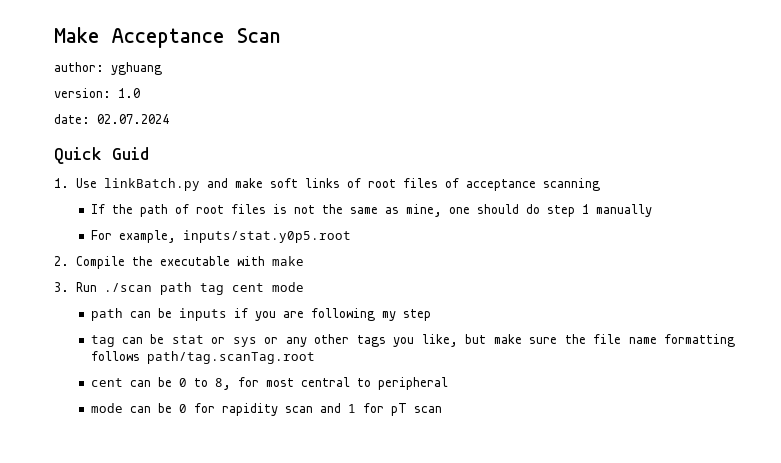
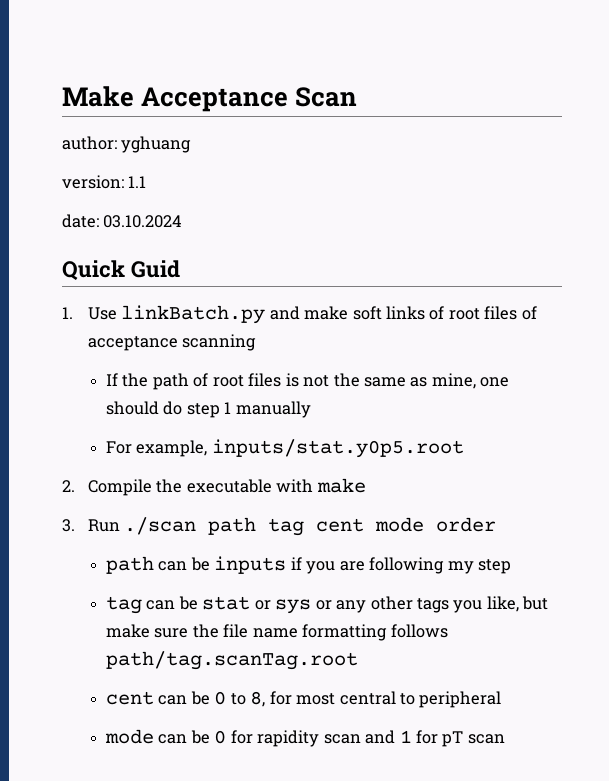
- version: 1.0
+ version: 1.1
- date: 02.07.2024
+ date: 03.10.2024
- 3. Run ./scan path tag cent mode
+ 3. Run ./scan path tag cent mode order

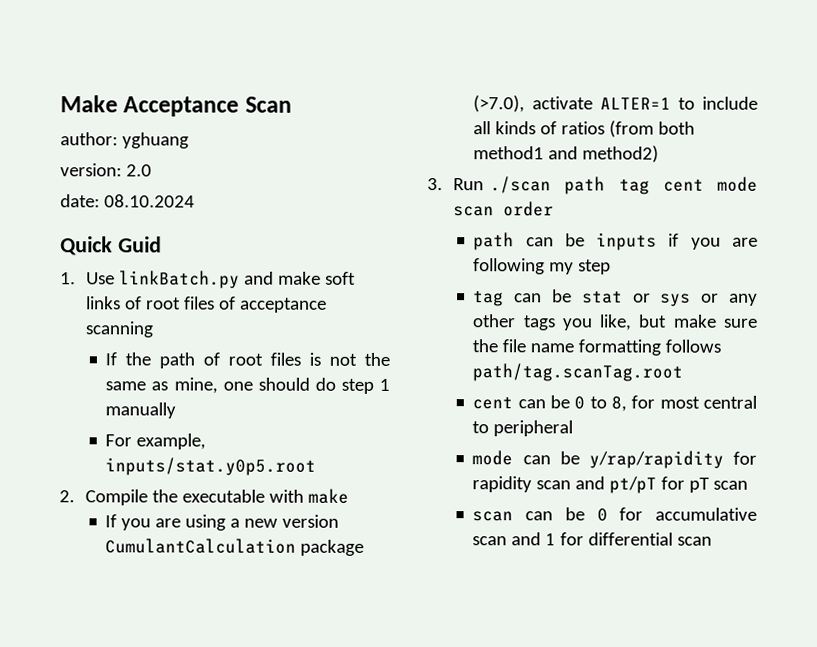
- version: 1.1
+ version: 2.0
- date: 03.10.2024
+ date: 08.10.2024
+ If you are using a new version CumulantCalculation package (>7.0), activate ALTER=1 to include all kinds of ratios (from both method1 and method2)
- 3. Run ./scan path tag cent mode order
+ 3. Run ./scan path tag cent mode scan order
- mode can be 0 for rapidity scan and 1 for pT scan
+ mode can be y/rap/rapidity for rapidity scan and pt/pT for pT scan
+ scan can be 0 for accumulative scan and 1 for differential scan

